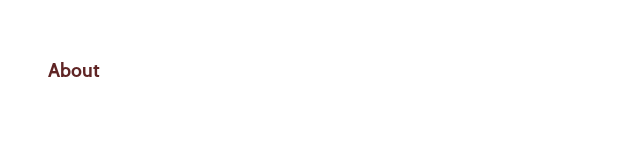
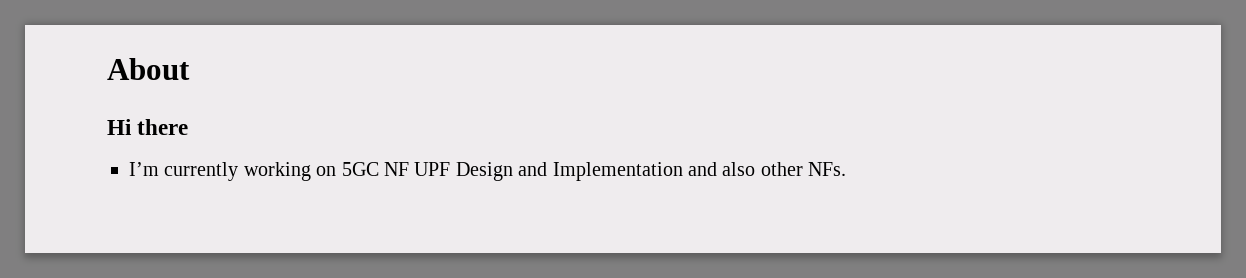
+ Hi there
+ I’m currently working on 5GC NF UPF Design and Implementation and also other NFs.

